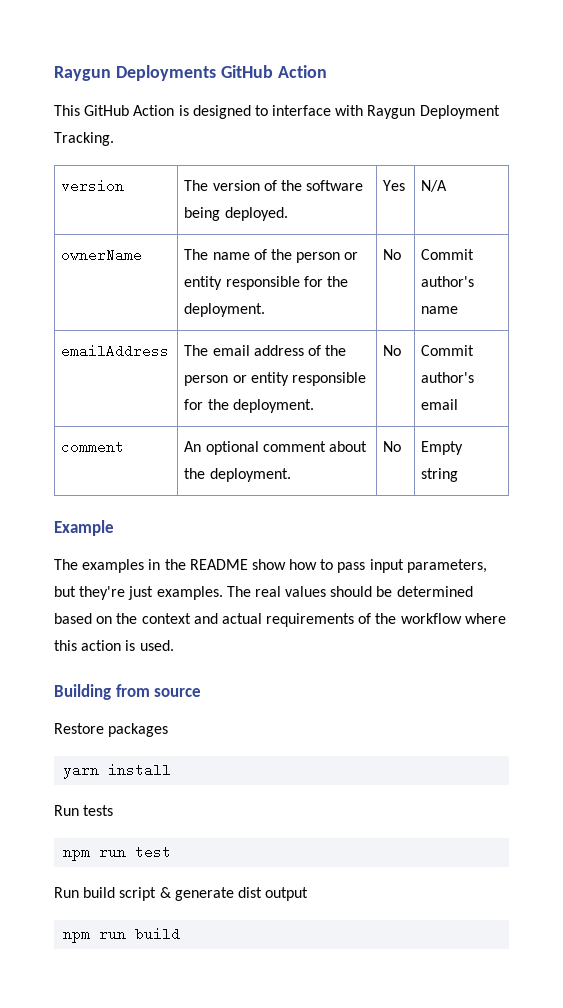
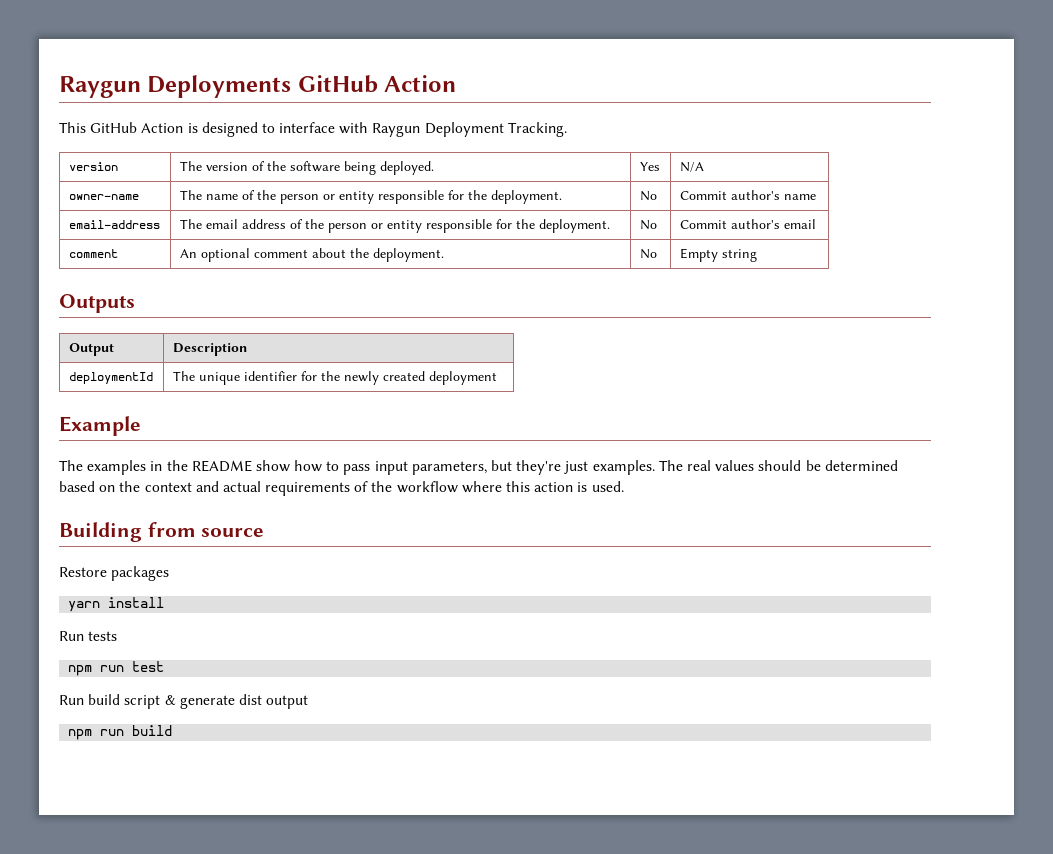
- ownerName | The name of the person or entity responsible for the deployment. | No | Commit author's name
+ owner-name | The name of the person or entity responsible for the deployment. | No | Commit author's name
- emailAddress | The email address of the person or entity responsible for the deployment. | No | Commit author's email
+ email-address | The email address of the person or entity responsible for the deployment. | No | Commit author's email
+ Outputs
+ Output | Description
+ deploymentId | The unique identifier for the newly created deployment

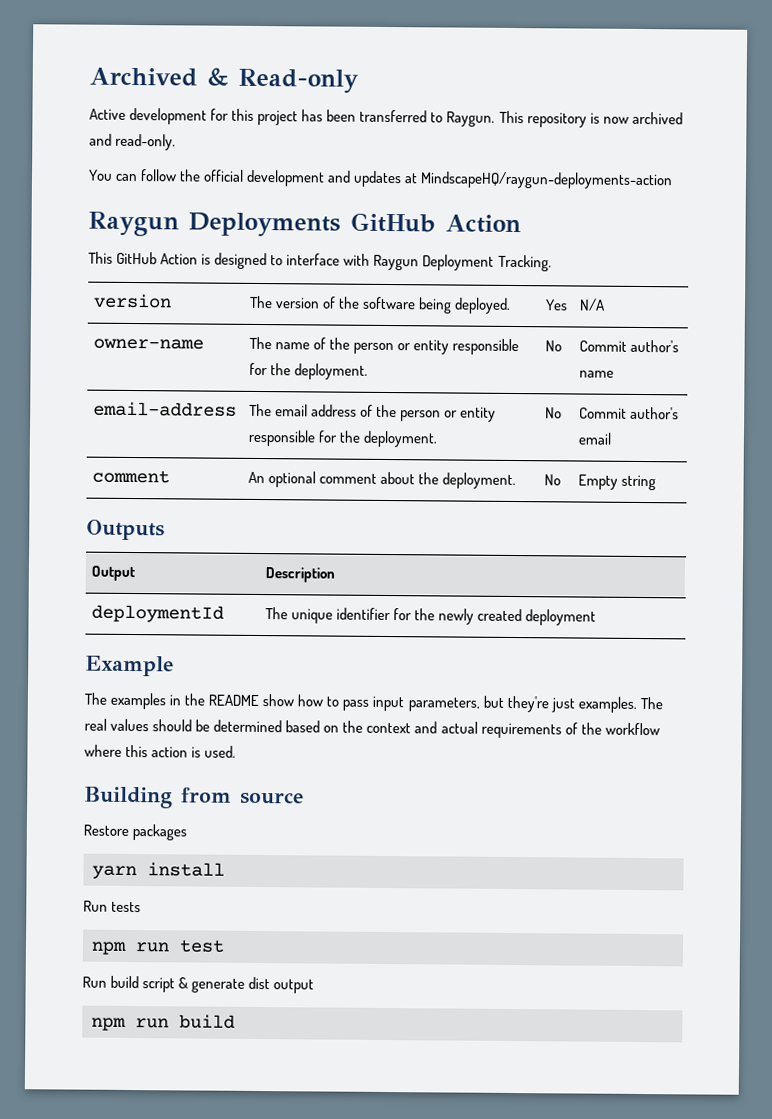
+ Archived & Read-only
+ Active development for this project has been transferred to Raygun. This repository is now archived and read-only.
+ You can follow the official development and updates at MindscapeHQ/raygun-deployments-action

